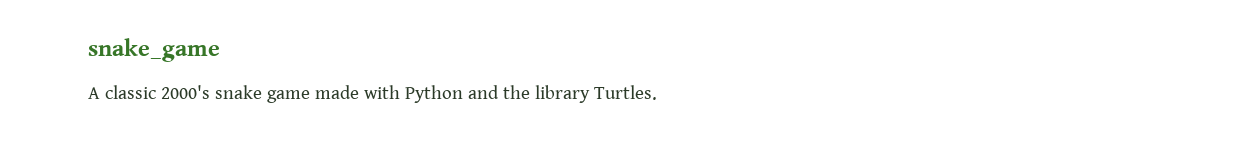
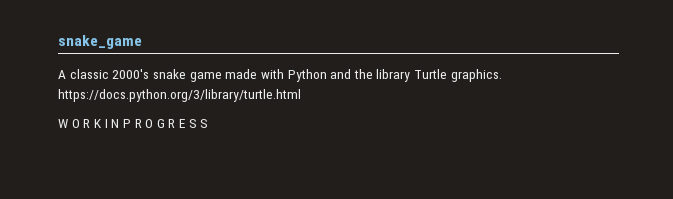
- A classic 2000's snake game made with Python and the library Turtles.
+ A classic 2000's snake game made with Python and the library Turtle graphics. https://docs.python.org/3/library/turtle.html
+ W O R K I N P R O G R E S S

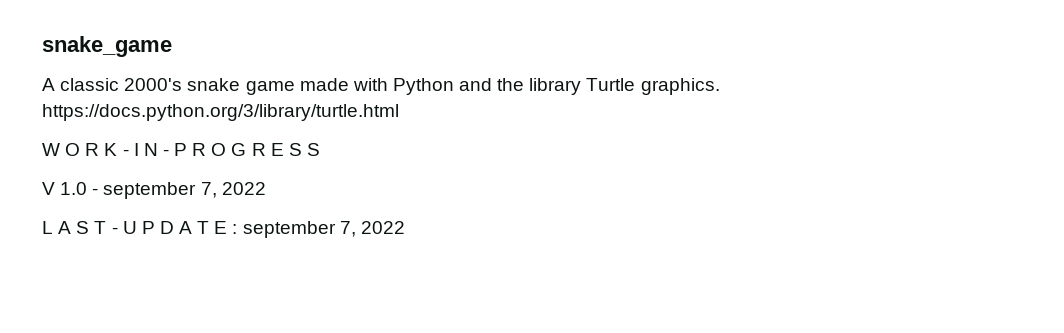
- W O R K I N P R O G R E S S
+ W O R K - I N - P R O G R E S S
+ V 1.0 - september 7, 2022
+ L A S T - U P D A T E : september 7, 2022

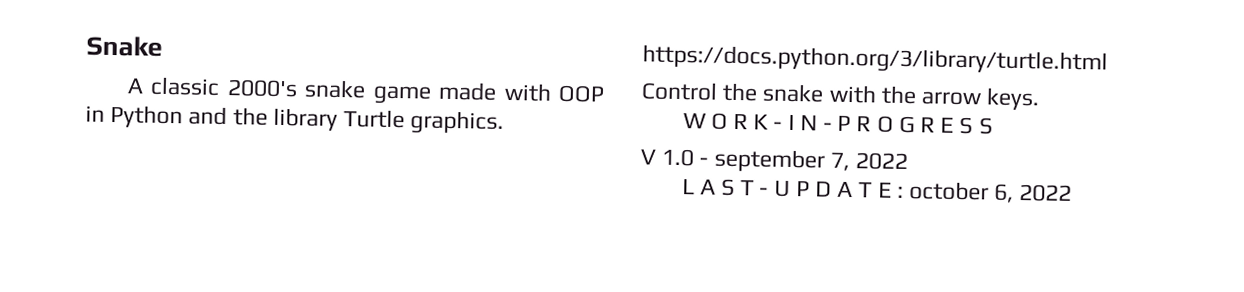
- snake_game
+ Snake
- A classic 2000's snake game made with Python and the library Turtle graphics. https://docs.python.org/3/library/turtle.html
+ A classic 2000's snake game made with OOP in Python and the library Turtle graphics. https://docs.python.org/3/library/turtle.html
+ Control the snake with the arrow keys.
- L A S T - U P D A T E : september 7, 2022
+ L A S T - U P D A T E : october 6, 2022

